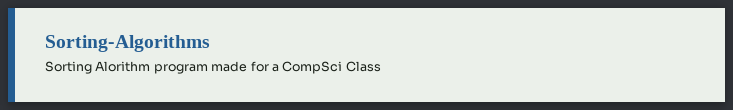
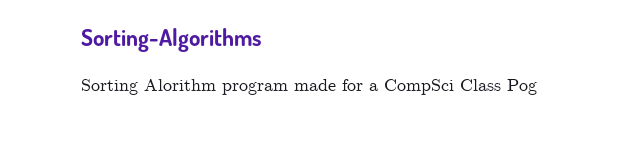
- Sorting Alorithm program made for a CompSci Class
+ Sorting Alorithm program made for a CompSci Class Pog

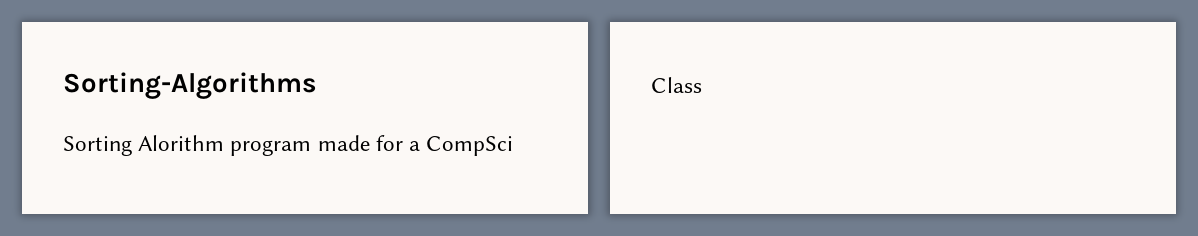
- Sorting Alorithm program made for a CompSci Class Pog
+ Sorting Alorithm program made for a CompSci Class

